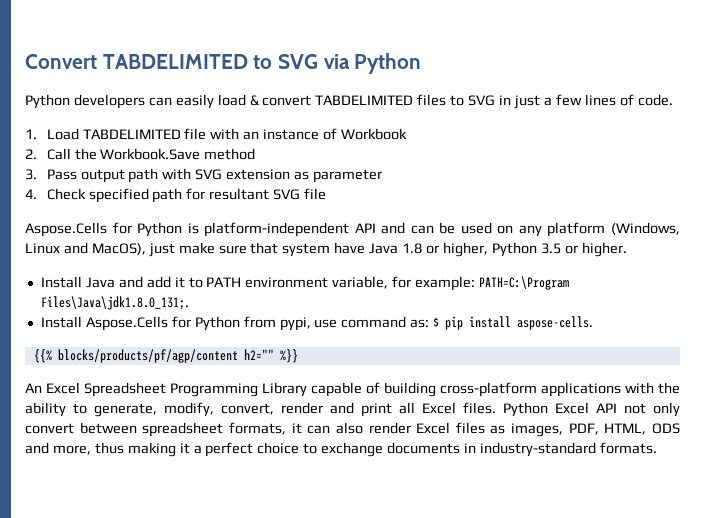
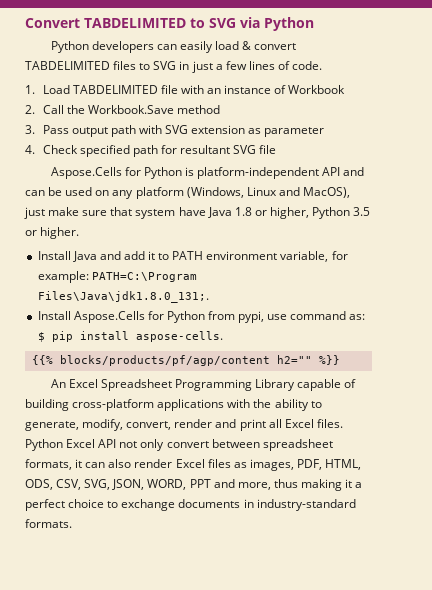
- Python Excel API not only convert between spreadsheet formats, it can also render Excel files as images, PDF, HTML, ODS and more, thus making it a perfect choice to exchange documents in industry-standard formats.
+ Python Excel API not only convert between spreadsheet formats, it can also render Excel files as images, PDF, HTML, ODS, CSV, SVG, JSON, WORD, PPT and more, thus making it a perfect choice to exchange documents in industry-standard formats.

